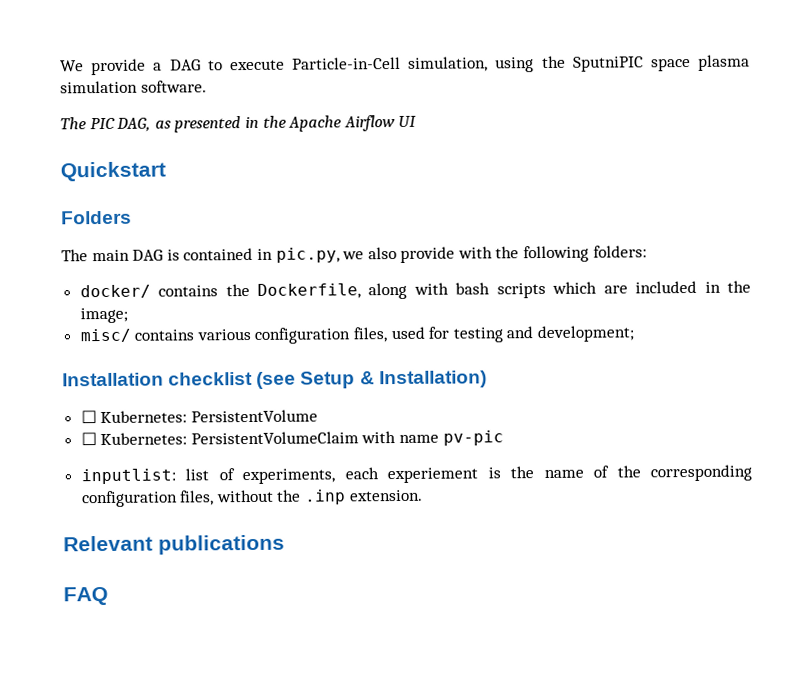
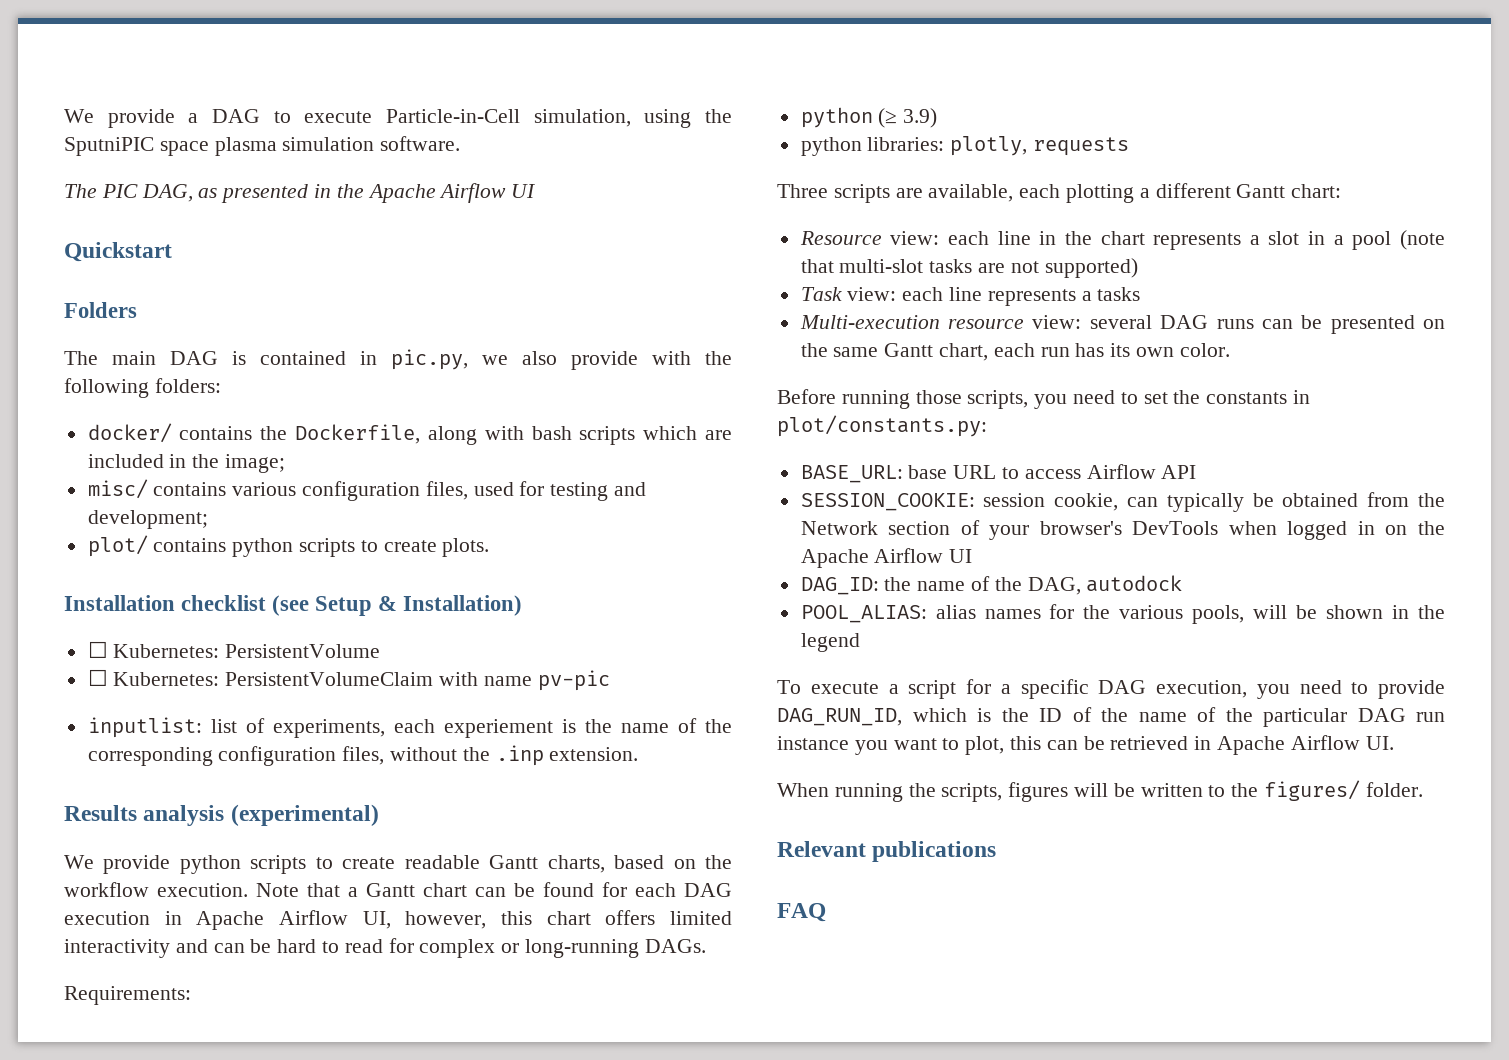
+ plot/ contains python scripts to create plots.
+ Results analysis (experimental)
+ We provide python scripts to create readable Gantt charts, based on the workflow execution. Note that a Gantt chart can be found for each DAG execution in Apache Airflow UI, however, this chart offers limited interactivity and can be hard to read for complex or long-running DAGs.
+ Requirements:
+ python (≥ 3.9)
+ python libraries: plotly, requests
+ Three scripts are available, each plotting a different Gantt chart:
+ Resource view: each line in the chart represents a slot in a pool (note that multi-slot tasks are not supported)
+ Task view: each line represents a tasks
+ Multi-execution resource view: several DAG runs can be presented on the same Gantt chart, each run has its own color.
+ Before running those scripts, you need to set the constants in plot/constants.py:
+ BASE_URL: base URL to access Airflow API
+ SESSION_COOKIE: session cookie, can typically be obtained from the Network section of your browser's DevTools when logged in on the Apache Airflow UI
+ DAG_ID: the name of the DAG, autodock
+ POOL_ALIAS: alias names for the various pools, will be shown in the legend
+ To execute a script for a specific DAG execution, you need to provide DAG_RUN_ID, which is the ID of the name of the particular DAG run instance you want to plot, this can be retrieved in Apache Airflow UI.
+ When running the scripts, figures will be written to the figures/ folder.

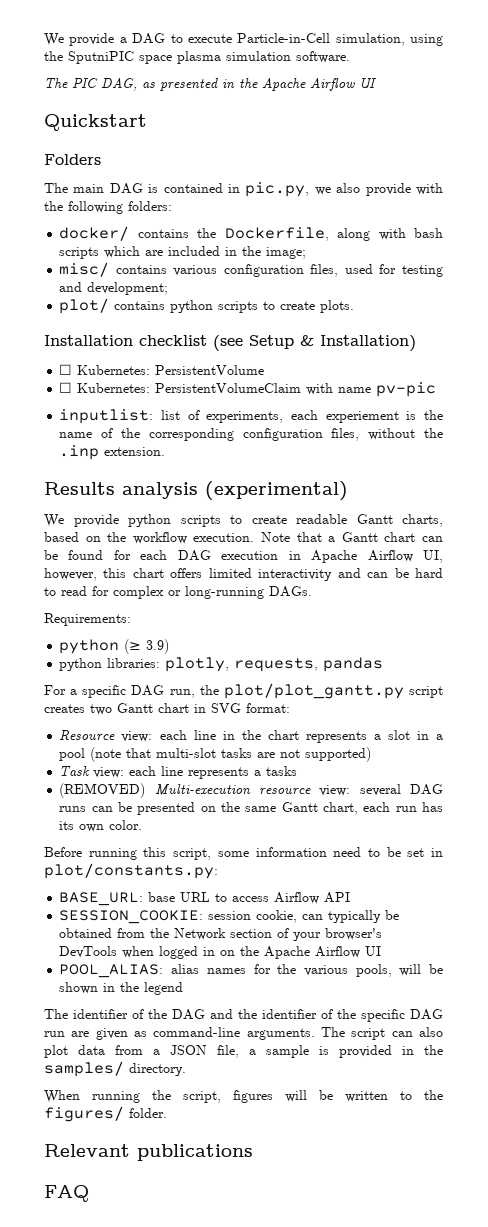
- python libraries: plotly, requests
- Three scripts are available, each plotting a different Gantt chart:
+ python libraries: plotly, requests, pandas
+ For a specific DAG run, the plot/plot_gantt.py script creates two Gantt chart in SVG format:
- Multi-execution resource view: several DAG runs can be presented on the same Gantt chart, each run has its own color.
+ (REMOVED) Multi-execution resource view: several DAG runs can be presented on the same Gantt chart, each run has its own color.
- Before running those scripts, you need to set the constants in plot/constants.py:
+ Before running this script, some information need to be set in plot/constants.py:
- DAG_ID: the name of the DAG, autodock
- To execute a script for a specific DAG execution, you need to provide DAG_RUN_ID, which is the ID of the name of the particular DAG run instance you want to plot, this can be retrieved in Apache Airflow UI.
+ The identifier of the DAG and the identifier of the specific DAG run are given as command-line arguments. The script can also plot data from a JSON file, a sample is provided in the samples/ directory.
- When running the scripts, figures will be written to the figures/ folder.
+ When running the script, figures will be written to the figures/ folder.

